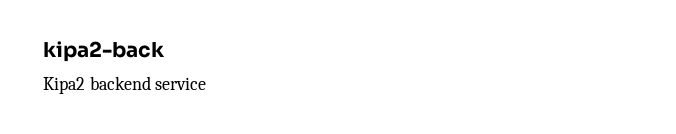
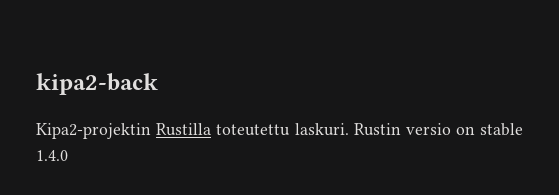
- Kipa2 backend service
+ Kipa2-projektin Rustilla toteutettu laskuri. Rustin versio on stable 1.4.0

